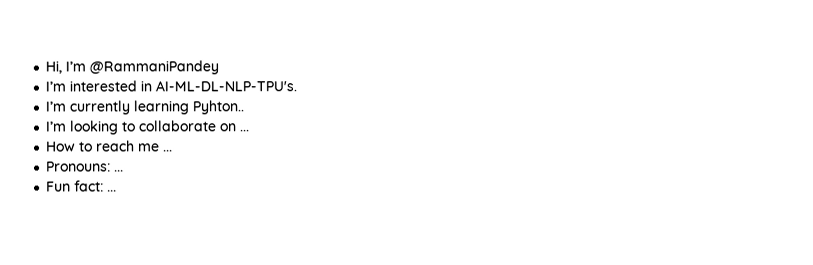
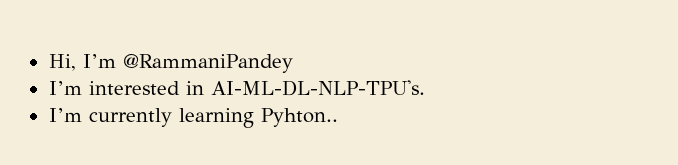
- I’m looking to collaborate on ...
- How to reach me ...
- Pronouns: ...
- Fun fact: ...

